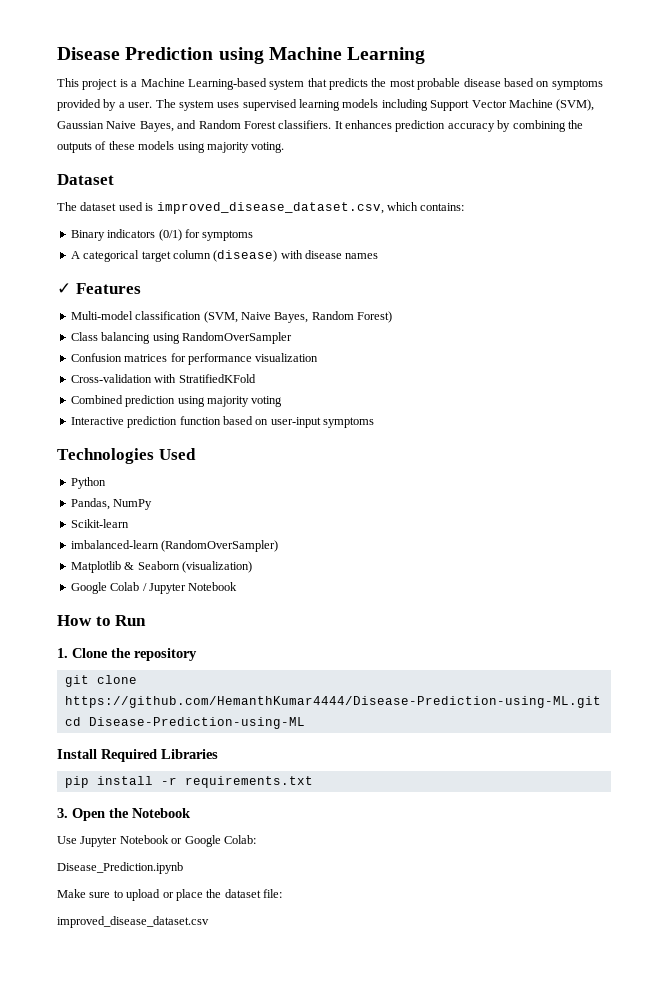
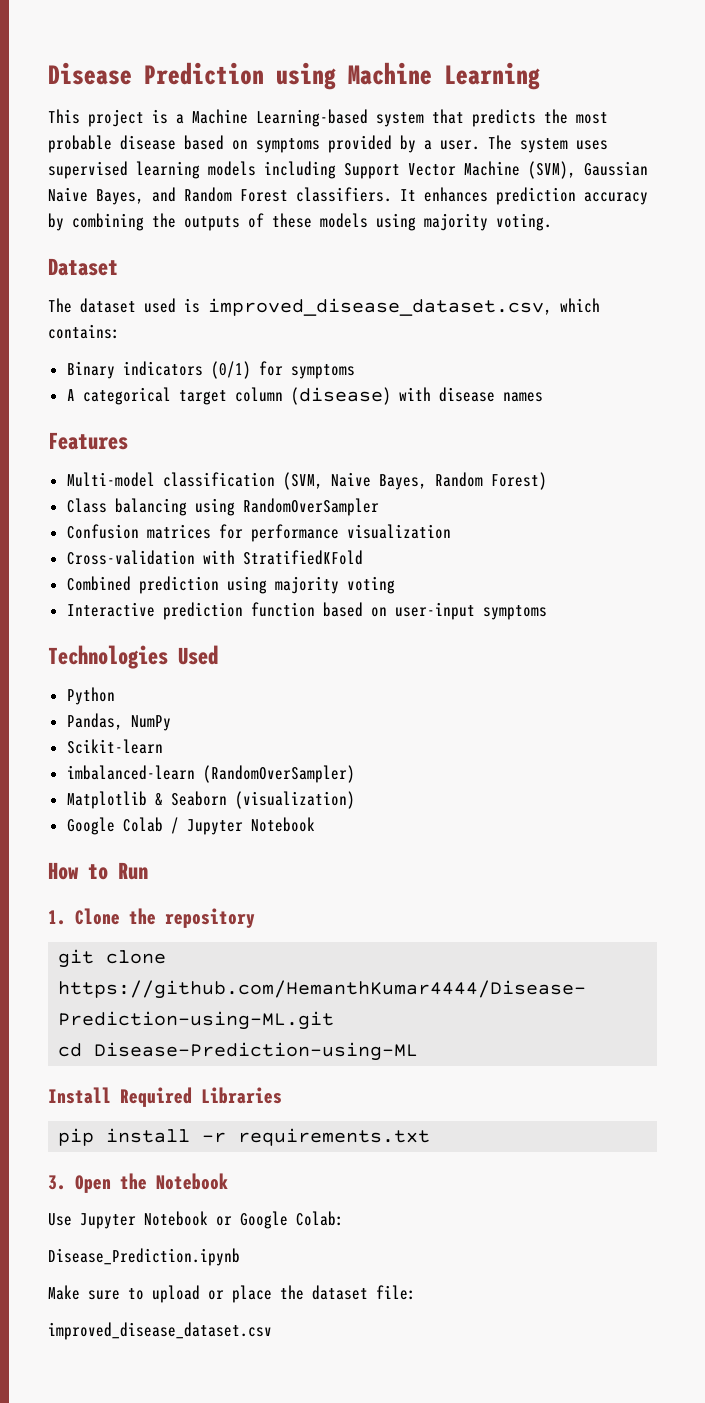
- ✓ Features
+ Features

